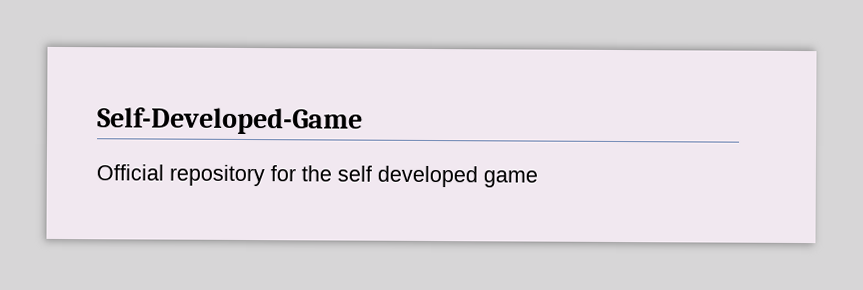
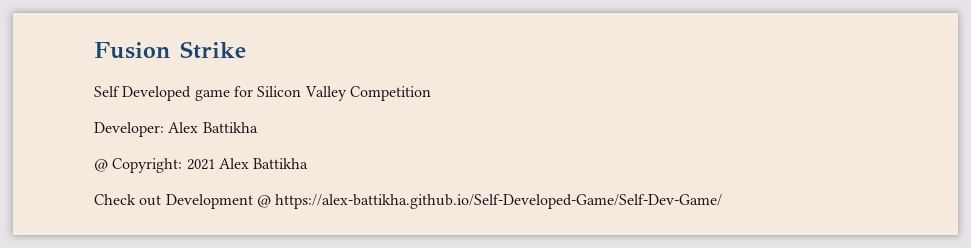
- Self-Developed-Game
- Official repository for the self developed game
+ Fusion Strike
+ Self Developed game for Silicon Valley Competition
+ Developer: Alex Battikha
+ @ Copyright: 2021 Alex Battikha
+ Check out Development @ https://alex-battikha.github.io/Self-Developed-Game/Self-Dev-Game/

